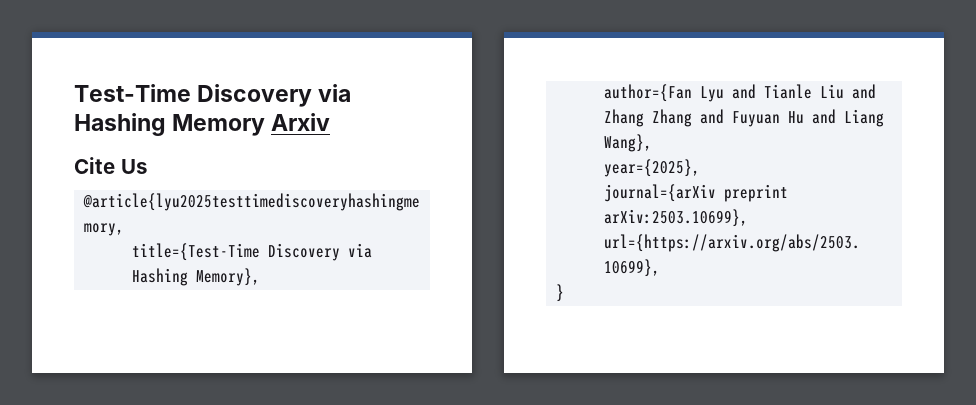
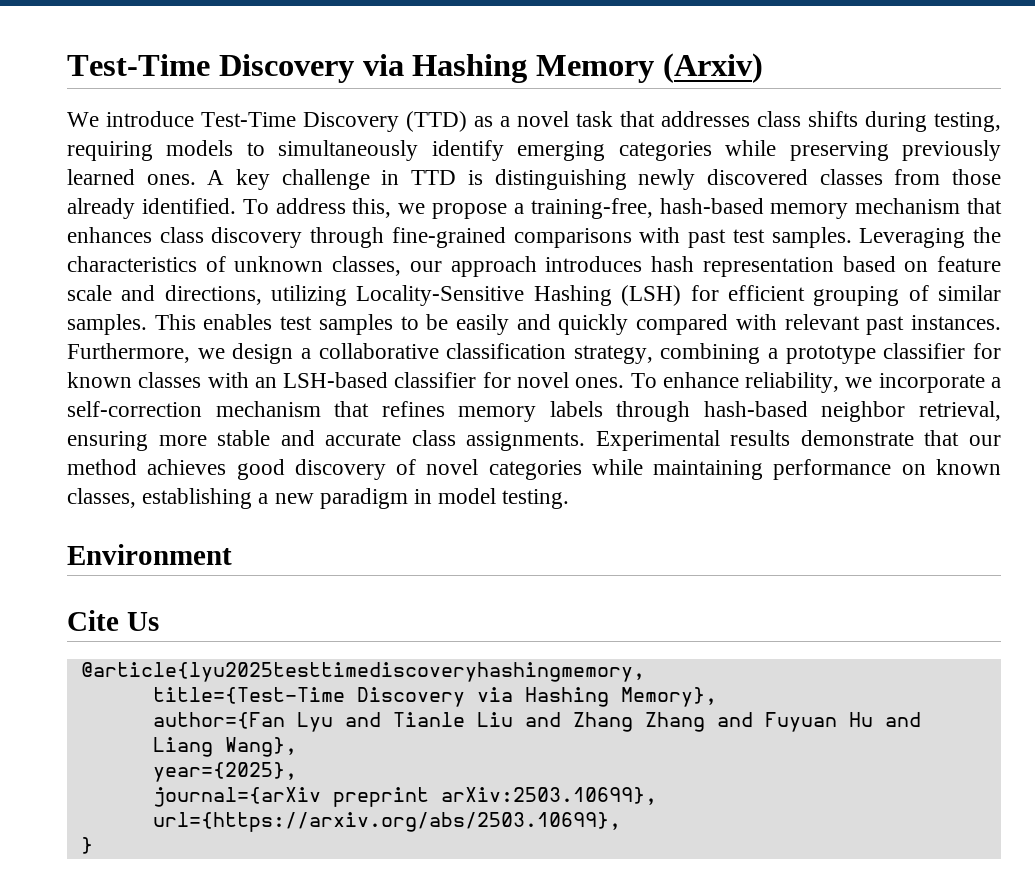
- Test-Time Discovery via Hashing Memory Arxiv
+ Test-Time Discovery via Hashing Memory (Arxiv)
+ We introduce Test-Time Discovery (TTD) as a novel task that addresses class shifts during testing, requiring models to simultaneously identify emerging categories while preserving previously learned ones. A key challenge in TTD is distinguishing newly discovered classes from those already identified. To address this, we propose a training-free, hash-based memory mechanism that enhances class discovery through fine-grained comparisons with past test samples. Leveraging the characteristics of unknown classes, our approach introduces hash representation based on feature scale and directions, utilizing Locality-Sensitive Hashing (LSH) for efficient grouping of similar samples. This enables test samples to be easily and quickly compared with relevant past instances. Furthermore, we design a collaborative classification strategy, combining a prototype classifier for known classes with an LSH-based classifier for novel ones. To enhance reliability, we incorporate a self-correction mechanism that refines memory labels through hash-based neighbor retrieval, ensuring more stable and accurate class assignments. Experimental results demonstrate that our method achieves good discovery of novel categories while maintaining performance on known classes, establishing a new paradigm in model testing.
+ Environment

